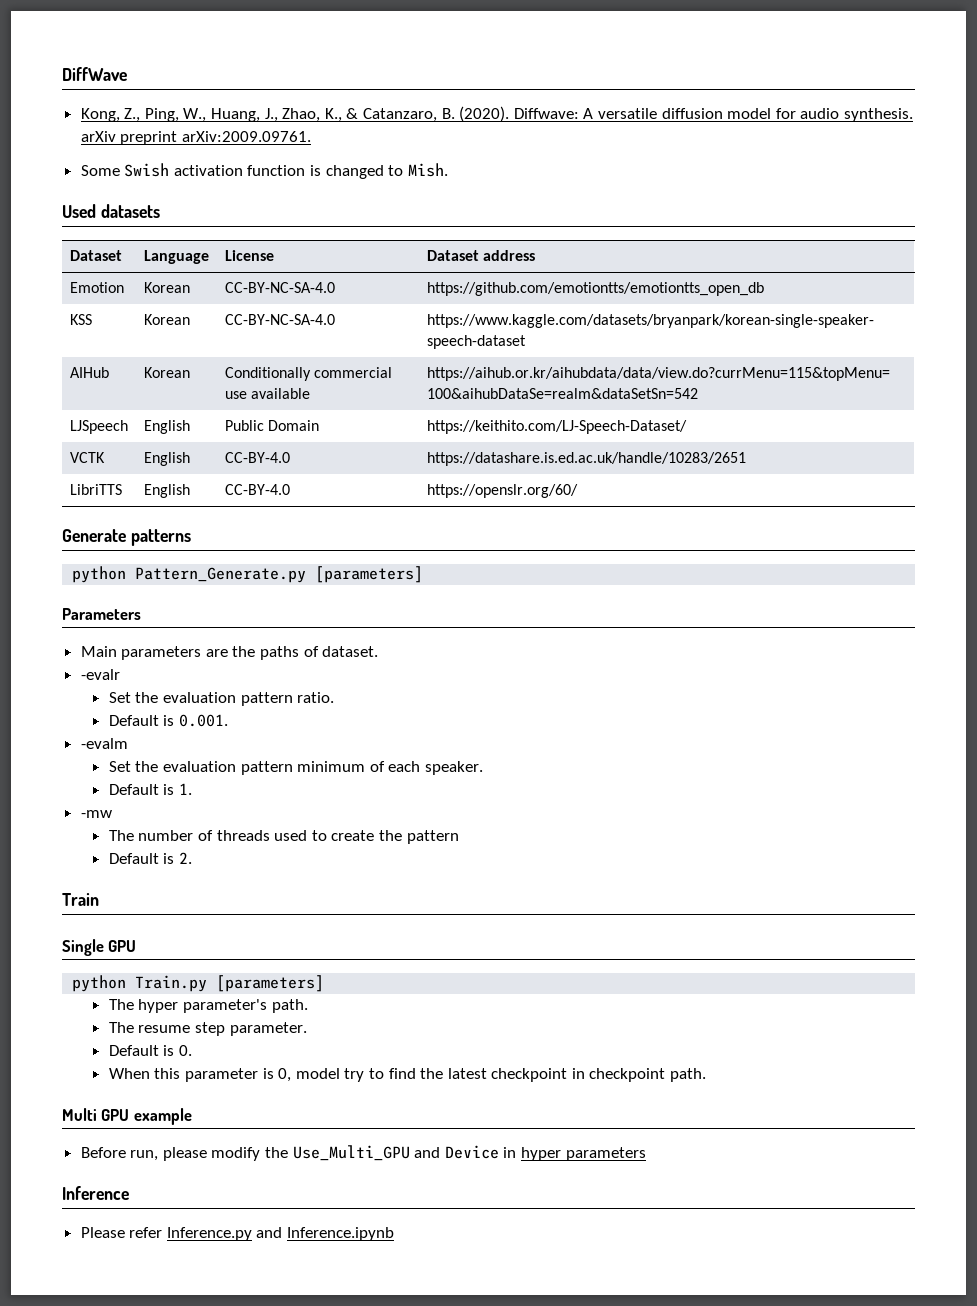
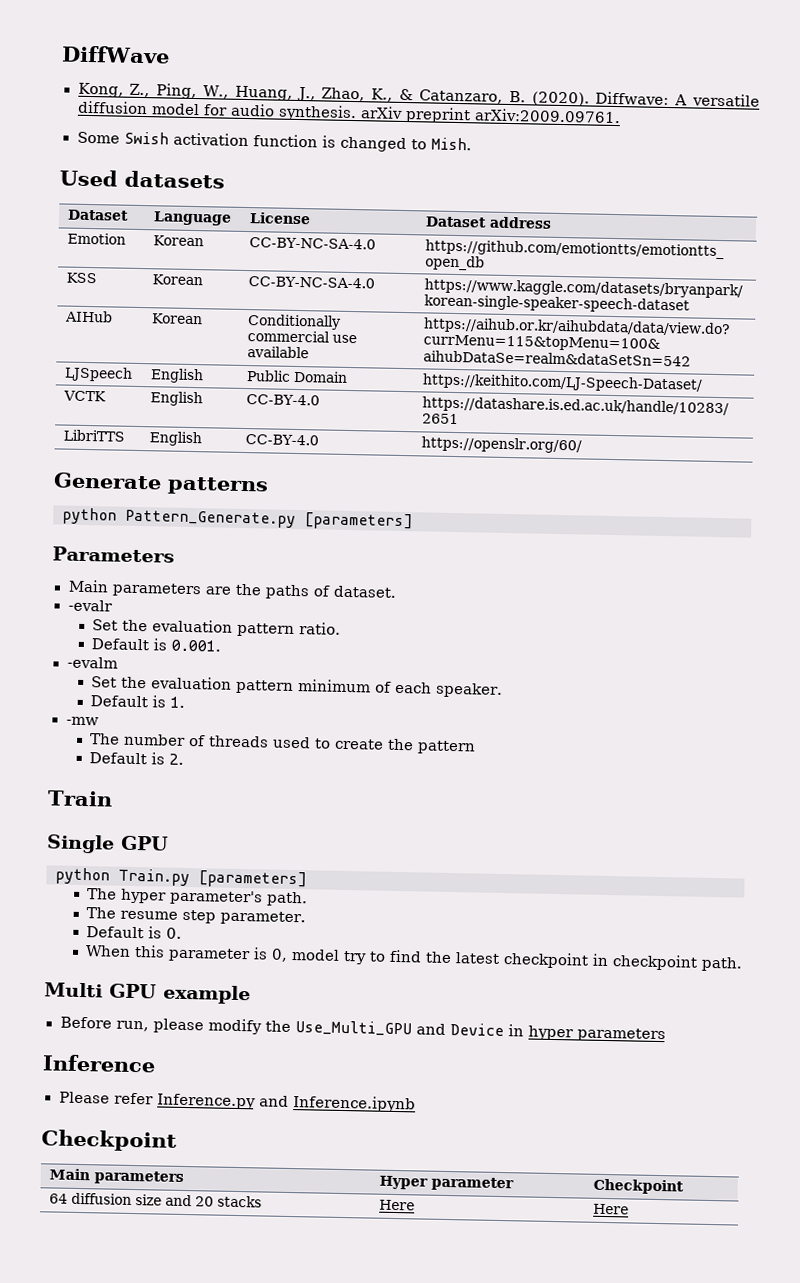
  Please refer Inference.py and Inference.ipynb
+ Checkpoint
+ Main parameters | Hyper parameter | Checkpoint
+ 64 diffusion size and 20 stacks | Here | Here

